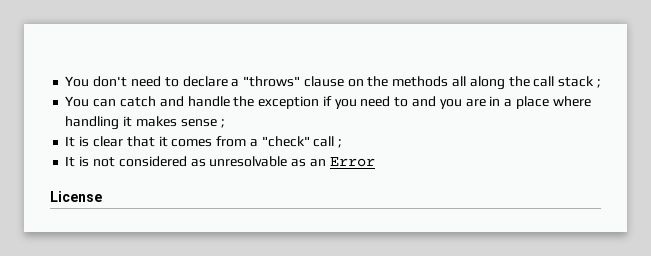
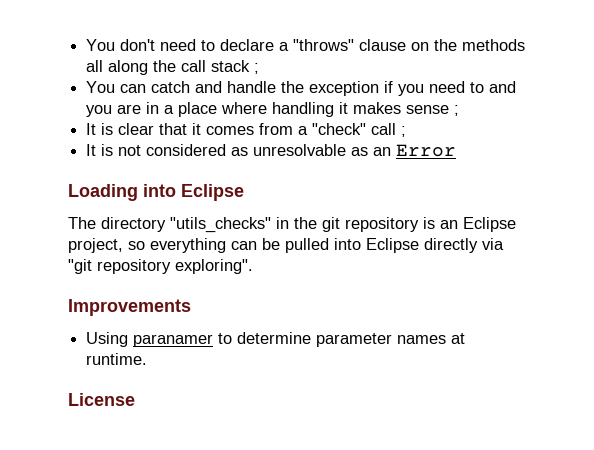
+ Loading into Eclipse
+ The directory "utils_checks" in the git repository is an Eclipse project, so everything can be pulled into Eclipse directly via "git repository exploring".
+ Improvements
+ Using paranamer to determine parameter names at runtime.

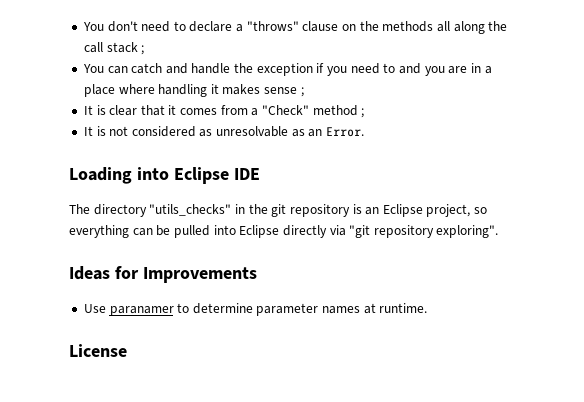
- It is clear that it comes from a "check" call ;
+ It is clear that it comes from a "Check" method ;
- It is not considered as unresolvable as an Error
+ It is not considered as unresolvable as an Error.
- Loading into Eclipse
+ Loading into Eclipse IDE
- Improvements
+ Ideas for Improvements
- Using paranamer to determine parameter names at runtime.
+ Use paranamer to determine parameter names at runtime.

